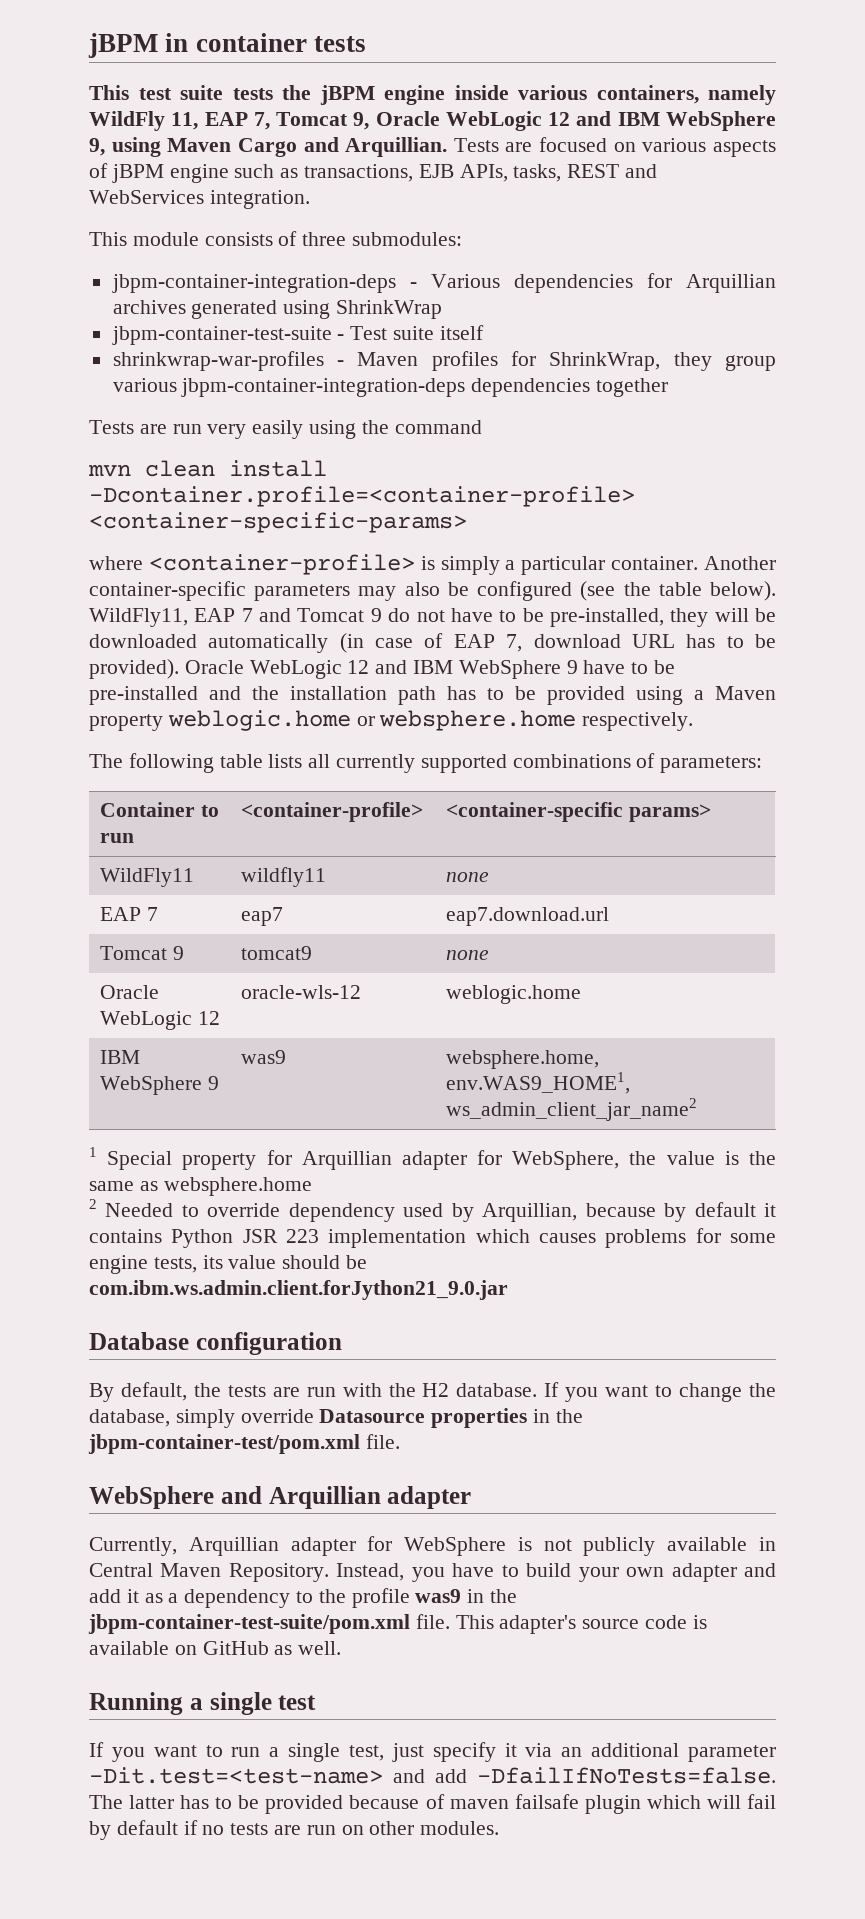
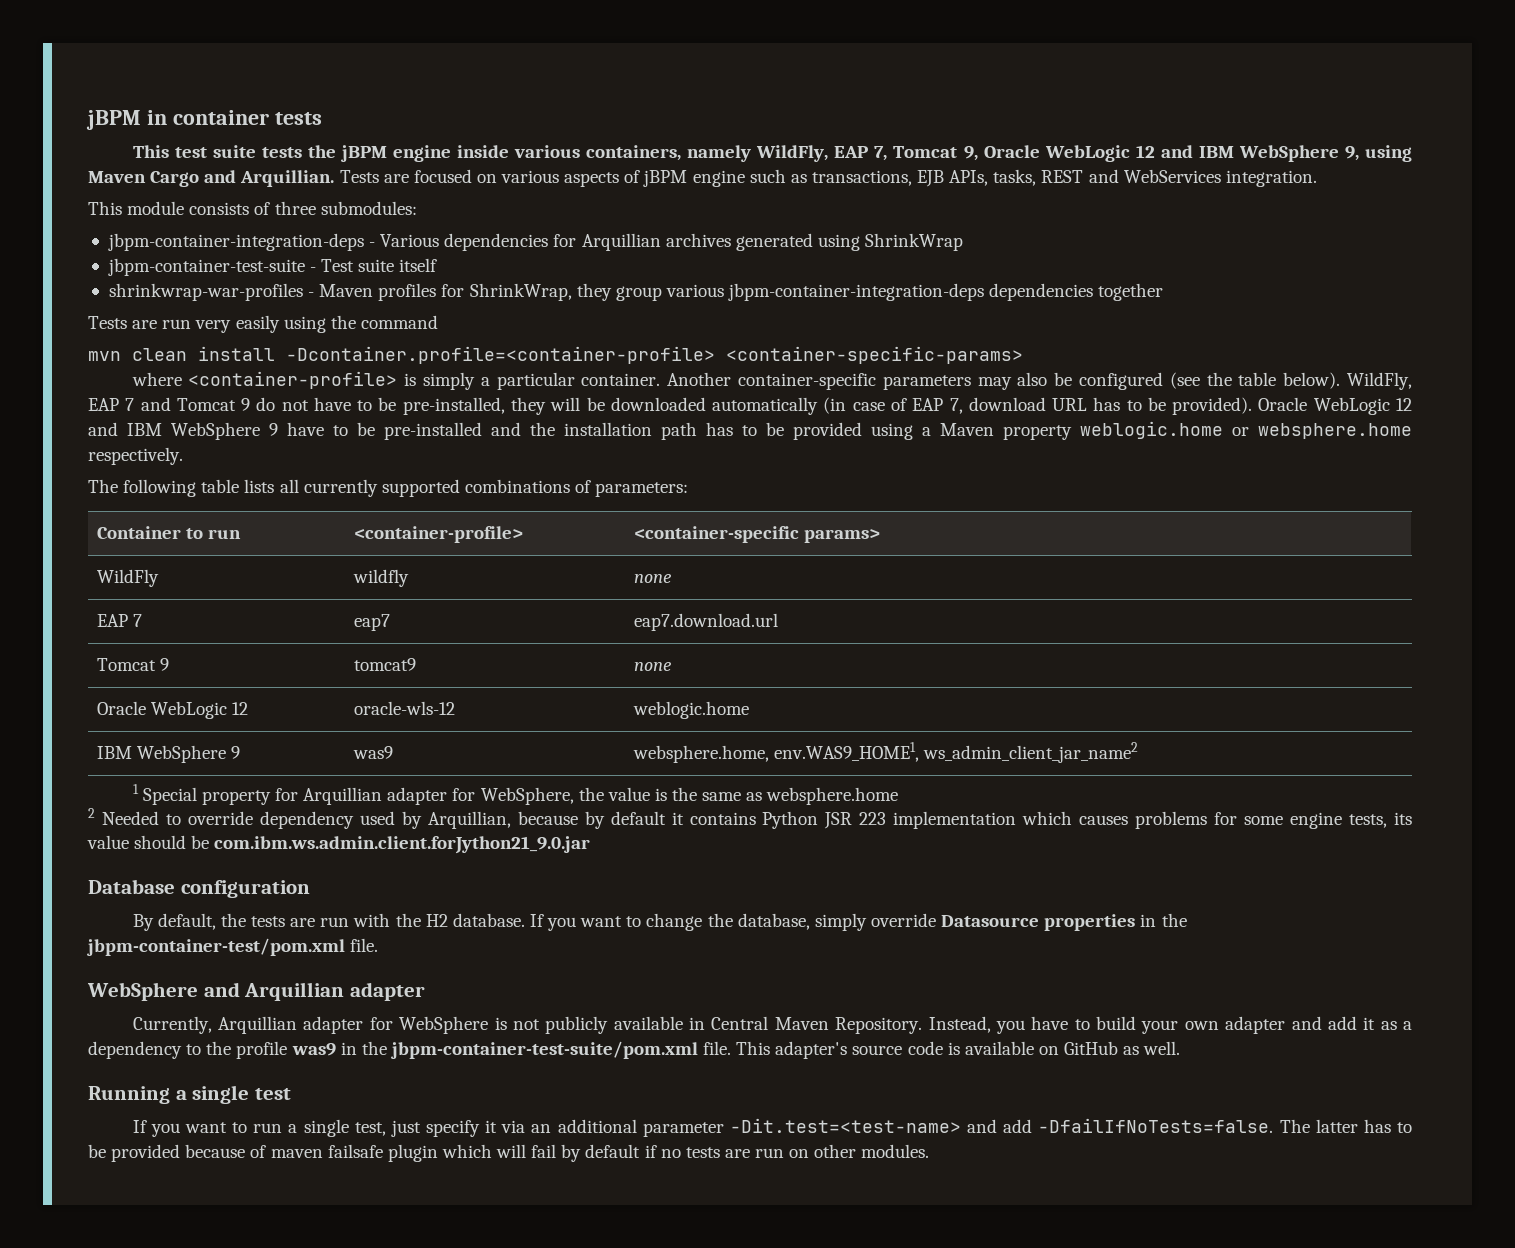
- This test suite tests the jBPM engine inside various containers, namely WildFly 11, EAP 7, Tomcat 9, Oracle WebLogic 12 and IBM WebSphere 9, using Maven Cargo and Arquillian.
+ This test suite tests the jBPM engine inside various containers, namely WildFly, EAP 7, Tomcat 9, Oracle WebLogic 12 and IBM WebSphere 9, using Maven Cargo and Arquillian.
- WildFly11, EAP 7 and Tomcat 9 do not have to be pre-installed, they will be downloaded automatically (in case of EAP 7, download URL has to be provided).
+ WildFly, EAP 7 and Tomcat 9 do not have to be pre-installed, they will be downloaded automatically (in case of EAP 7, download URL has to be provided).
- WildFly11 | wildfly11 | none
+ WildFly | wildfly | none

